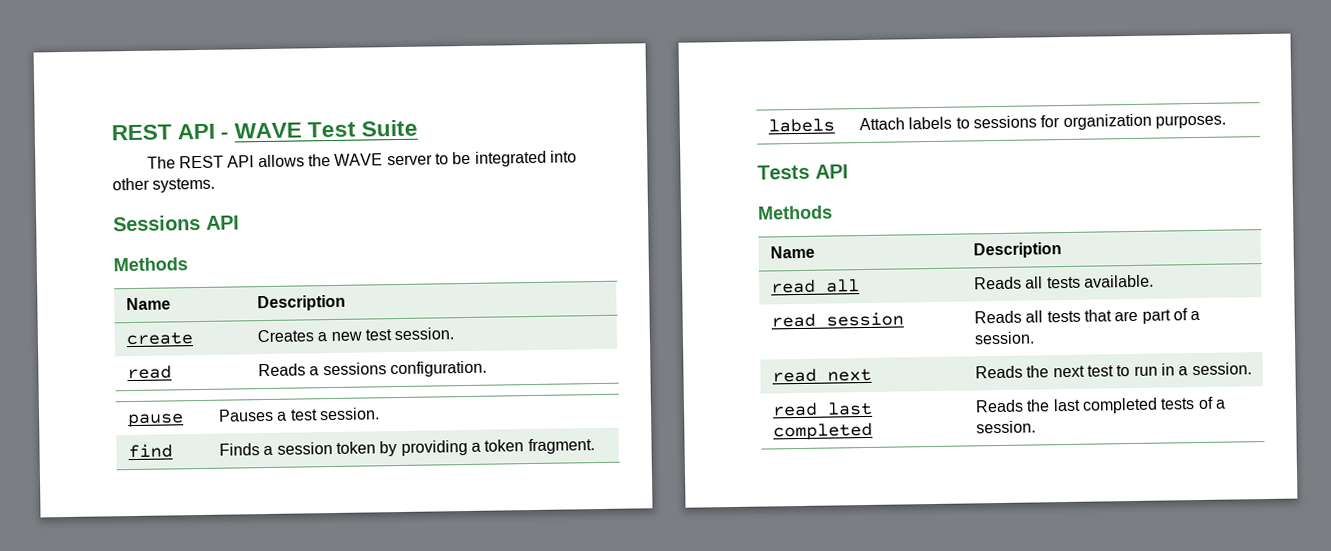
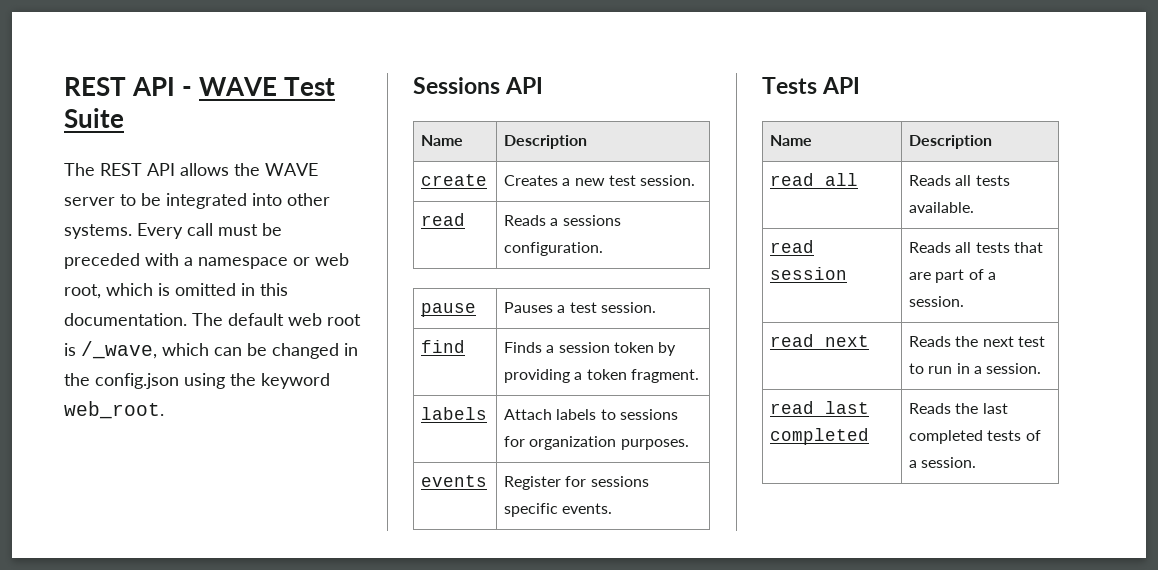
+ Every call must be preceded with a namespace or web root, which is omitted in this documentation. The default web root is /_wave, which can be changed in the config.json using the keyword web_root.
  Sessions API
- Methods
+ events | Register for sessions specific events.
  Tests API
- Methods

